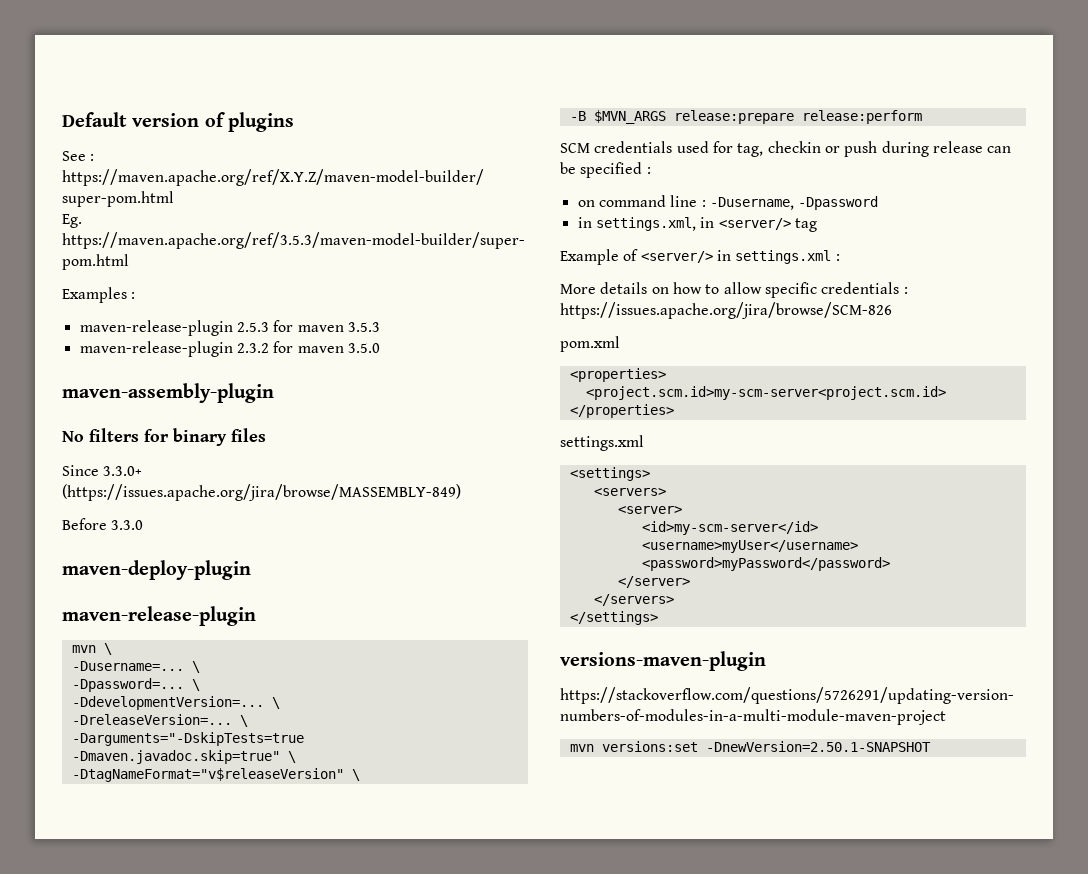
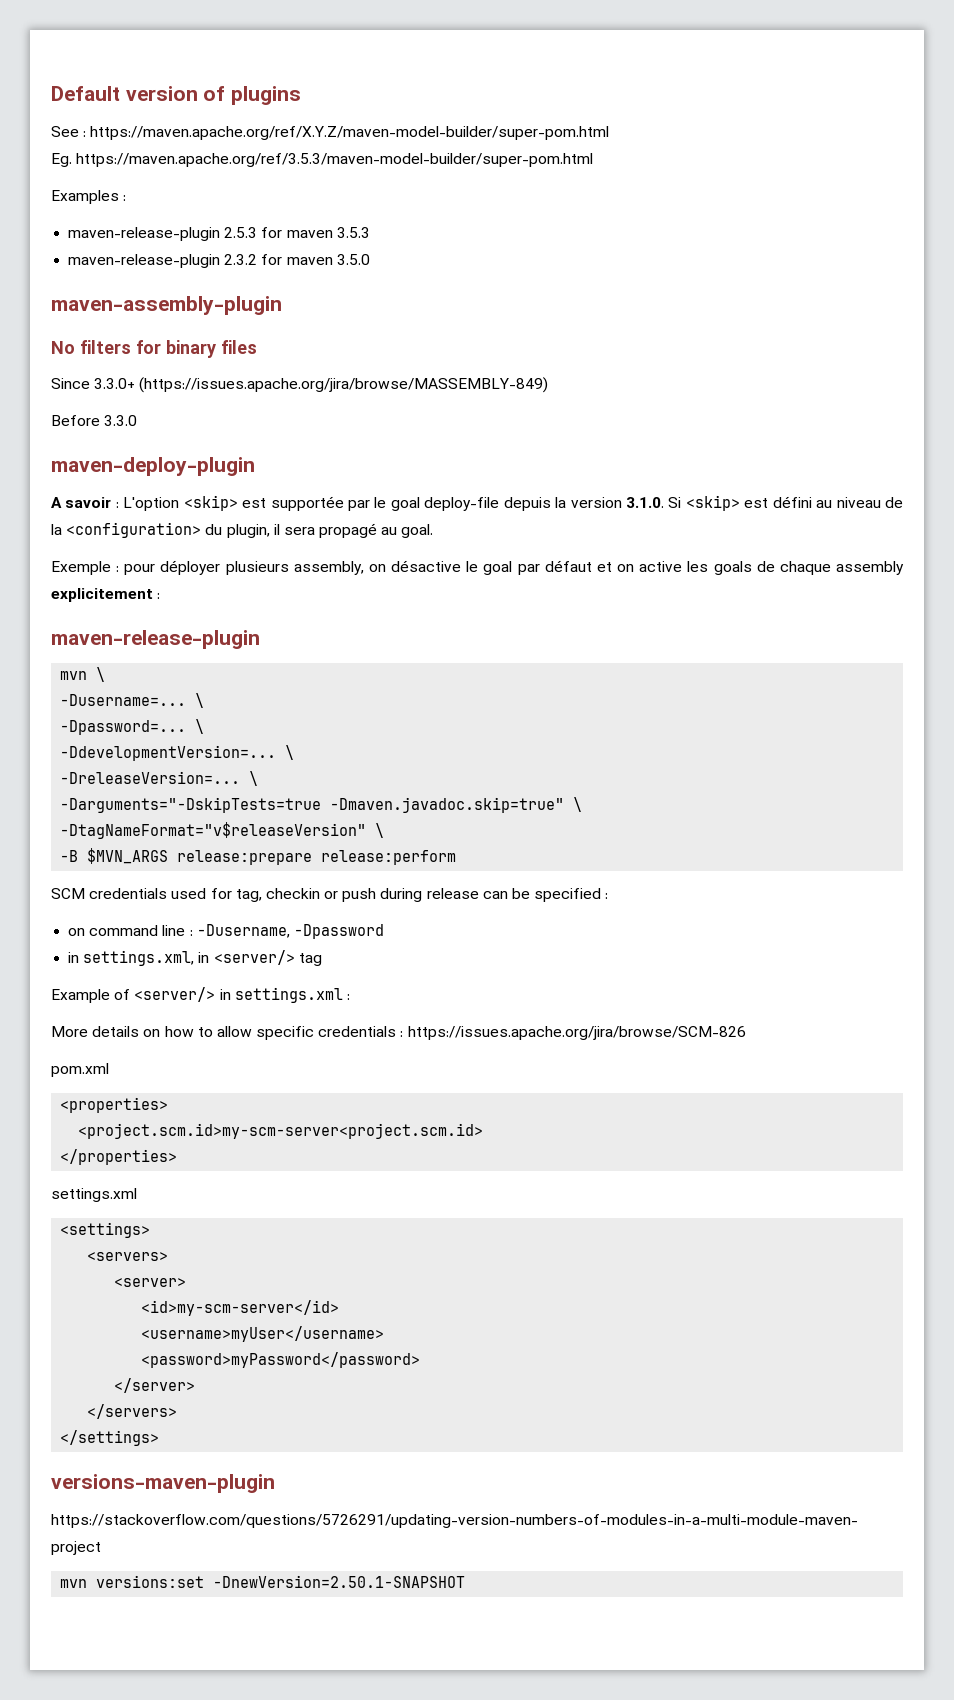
+ A savoir : L'option <skip> est supportée par le goal deploy-file depuis la version 3.1.0. Si <skip> est défini au niveau de la <configuration> du plugin, il sera propagé au goal.
+ Exemple : pour déployer plusieurs assembly, on désactive le goal par défaut et on active les goals de chaque assembly explicitement :

